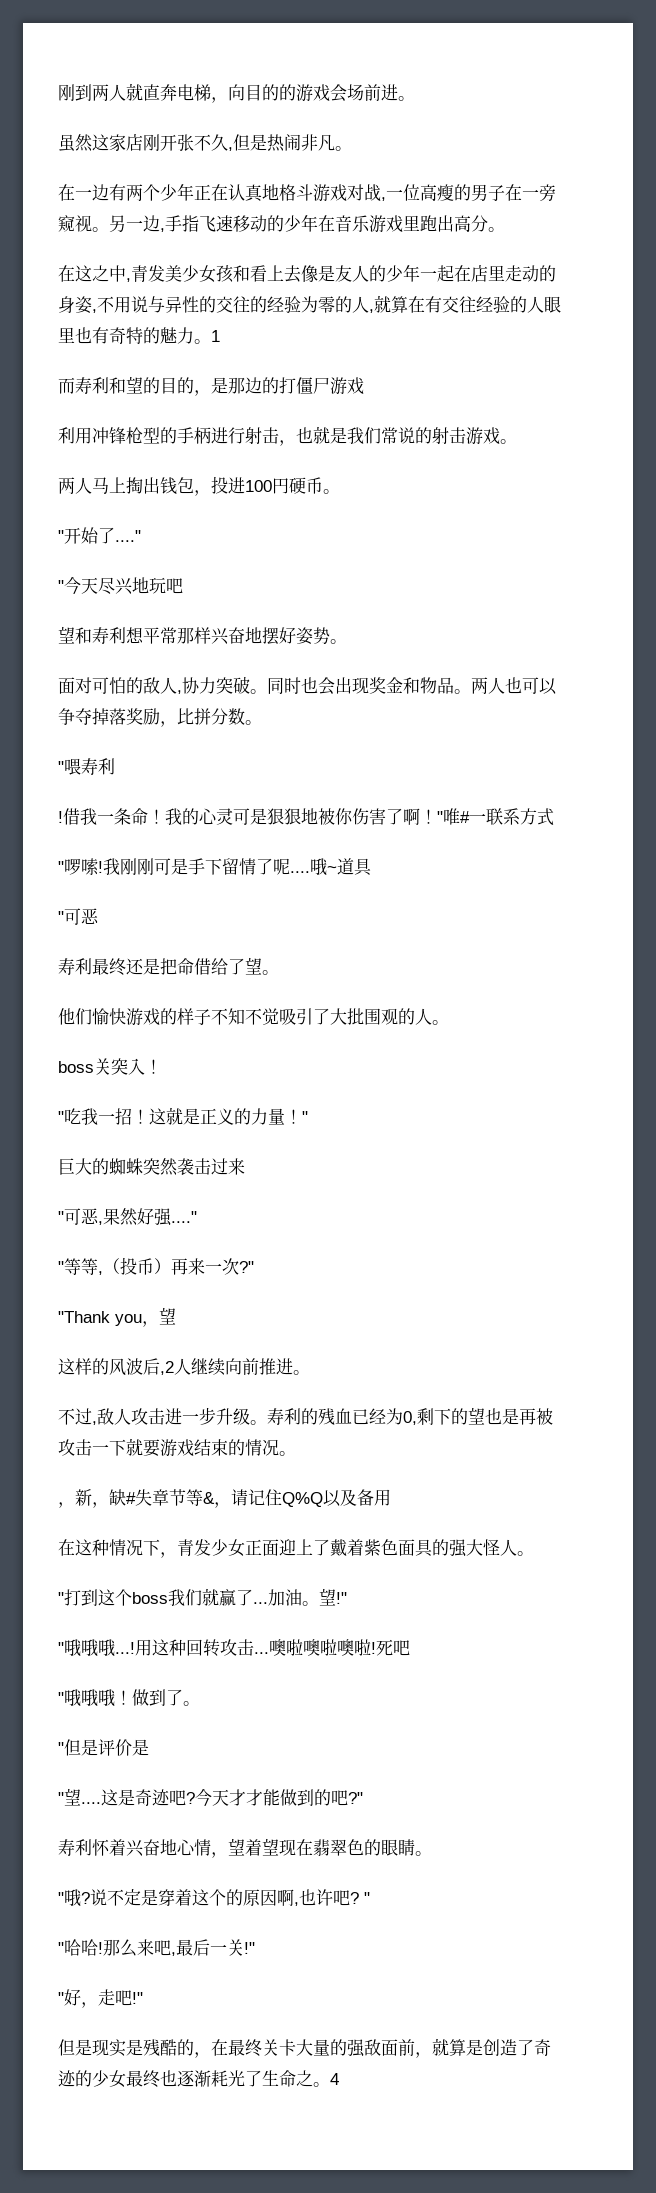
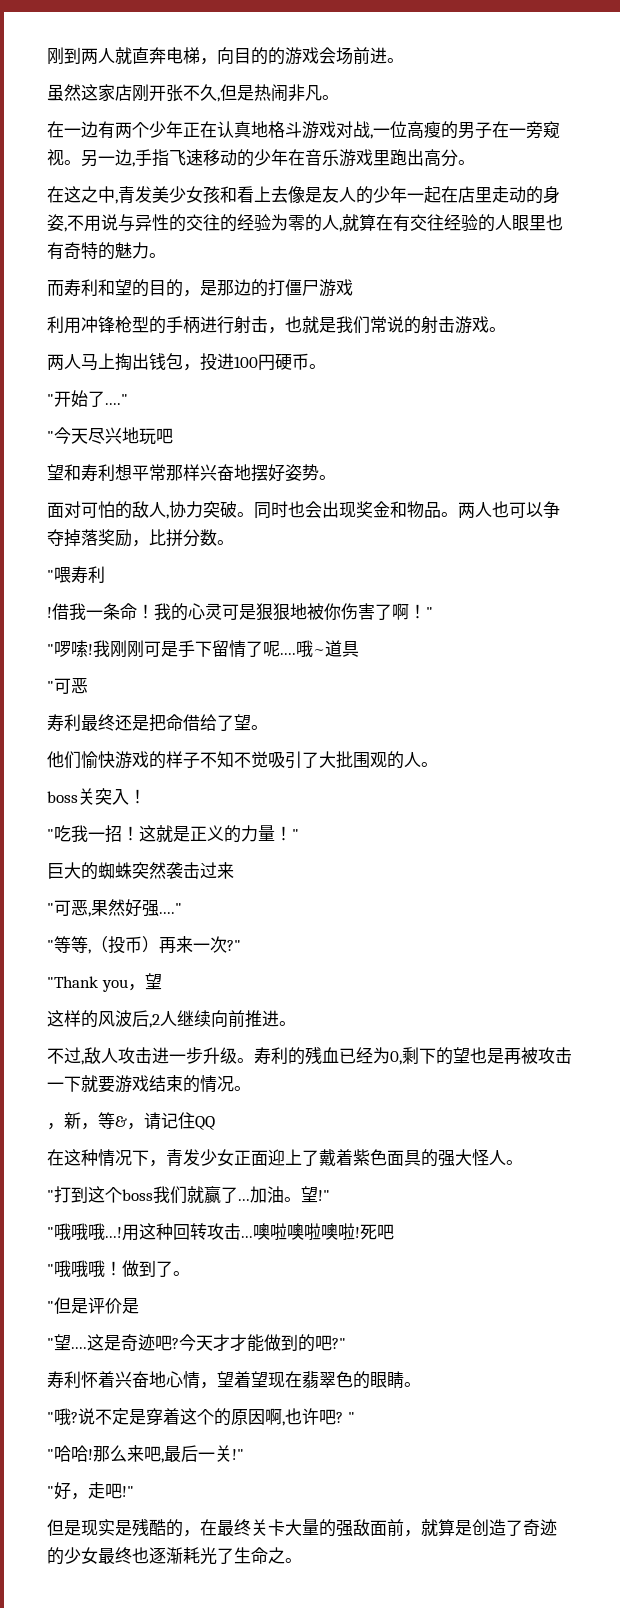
- 1
- 我的心灵可是狠狠地被你伤害了啊！"唯#一联系方式
+ 我的心灵可是狠狠地被你伤害了啊！"
- ，新，缺#失章节等&，请记住Q%Q以及备用
+ ，新，等&，请记住QQ
- 4

